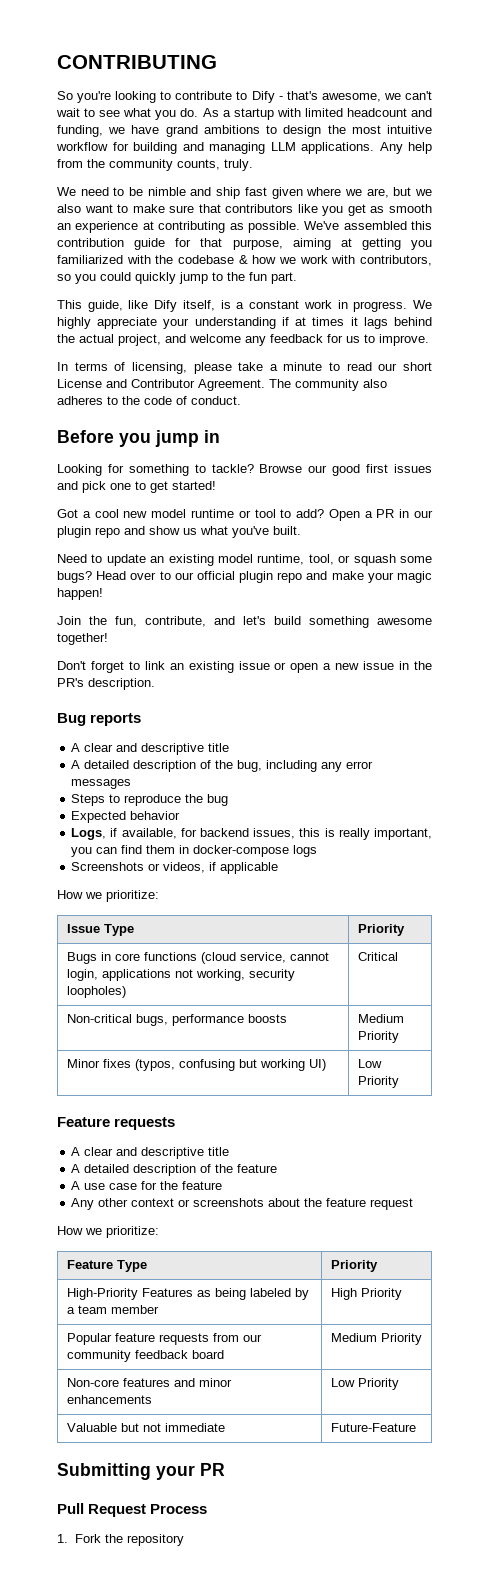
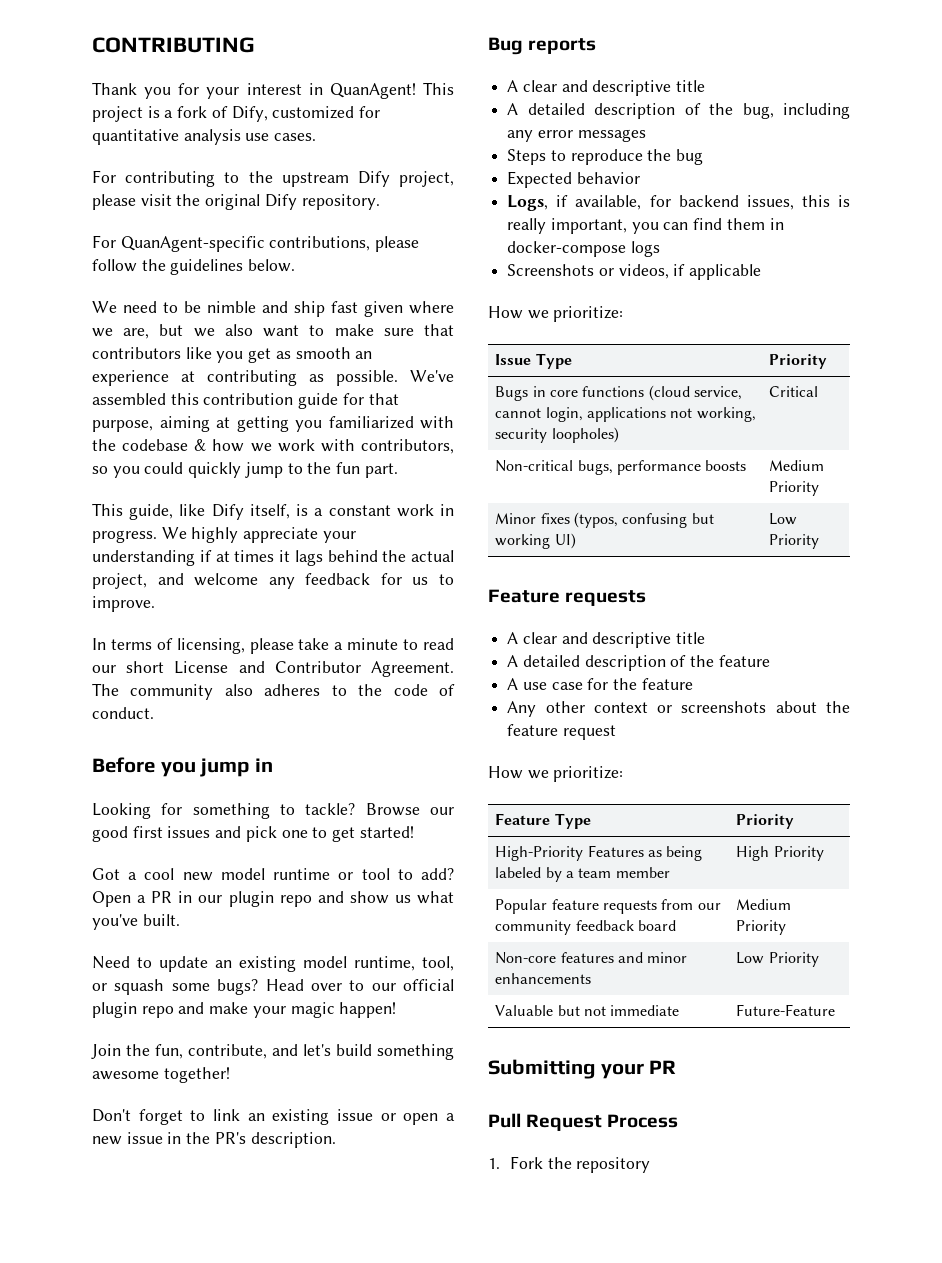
- So you're looking to contribute to Dify - that's awesome, we can't wait to see what you do. As a startup with limited headcount and funding, we have grand ambitions to design the most intuitive workflow for building and managing LLM applications. Any help from the community counts, truly.
+ Thank you for your interest in QuanAgent! This project is a fork of Dify, customized for quantitative analysis use cases.
+ For contributing to the upstream Dify project, please visit the original Dify repository.
+ For QuanAgent-specific contributions, please follow the guidelines below.

